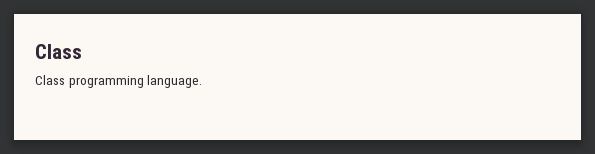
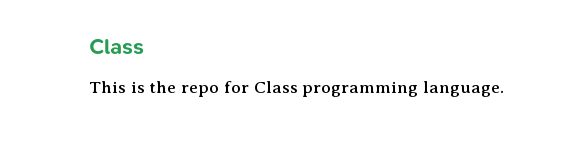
- Class programming language.
+ This is the repo for Class programming language.

